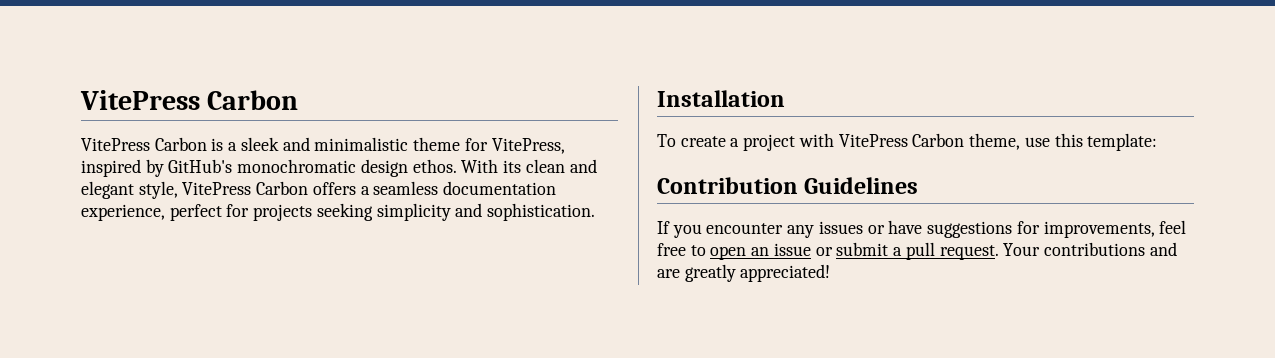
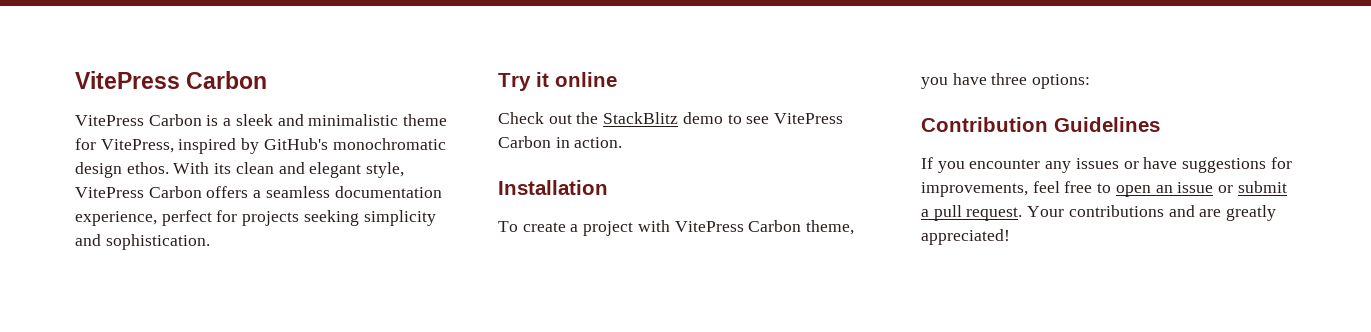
+ Try it online
+ Check out the StackBlitz demo to see VitePress Carbon in action.
- To create a project with VitePress Carbon theme, use this template:
+ To create a project with VitePress Carbon theme, you have three options:

